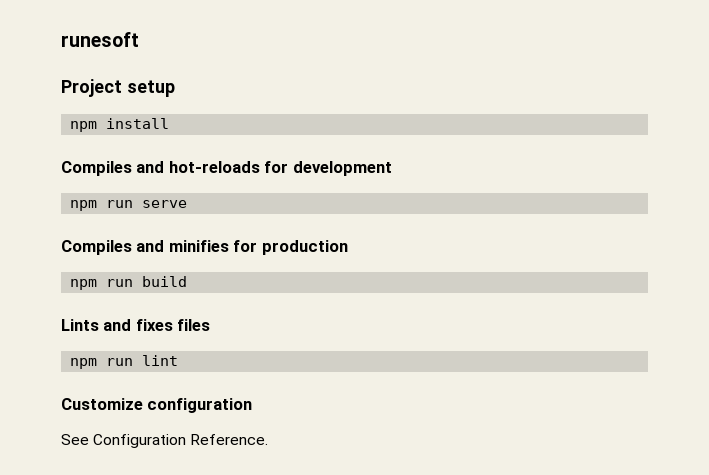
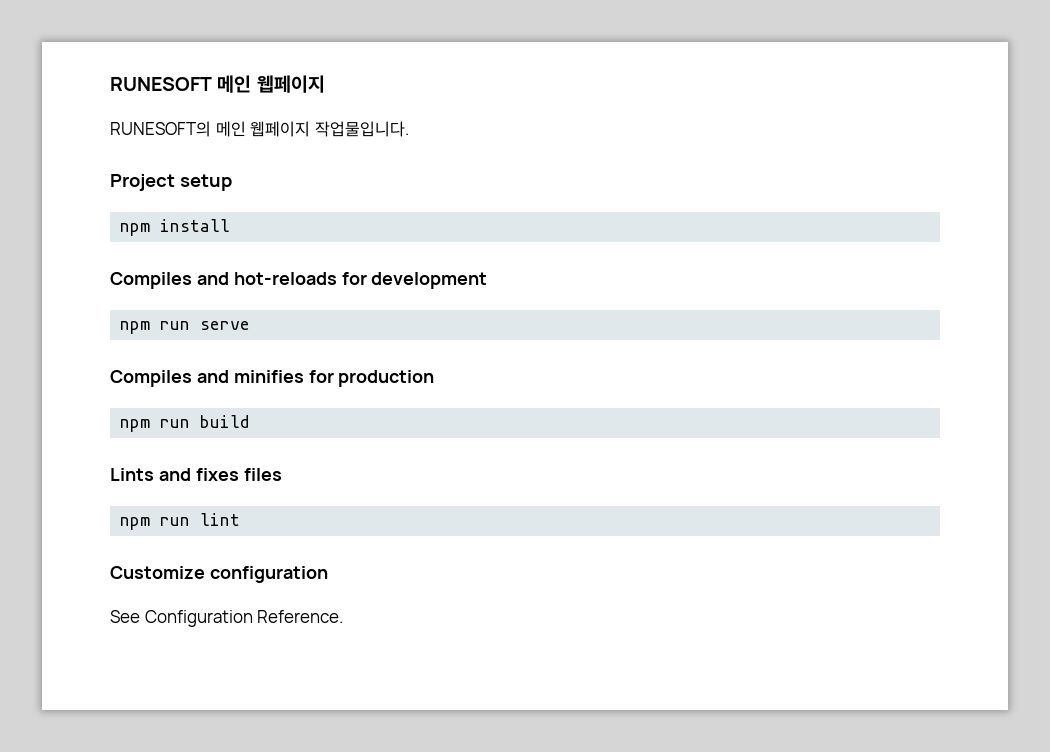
- runesoft
+ RUNESOFT 메인 웹페이지
+ RUNESOFT의 메인 웹페이지 작업물입니다.

